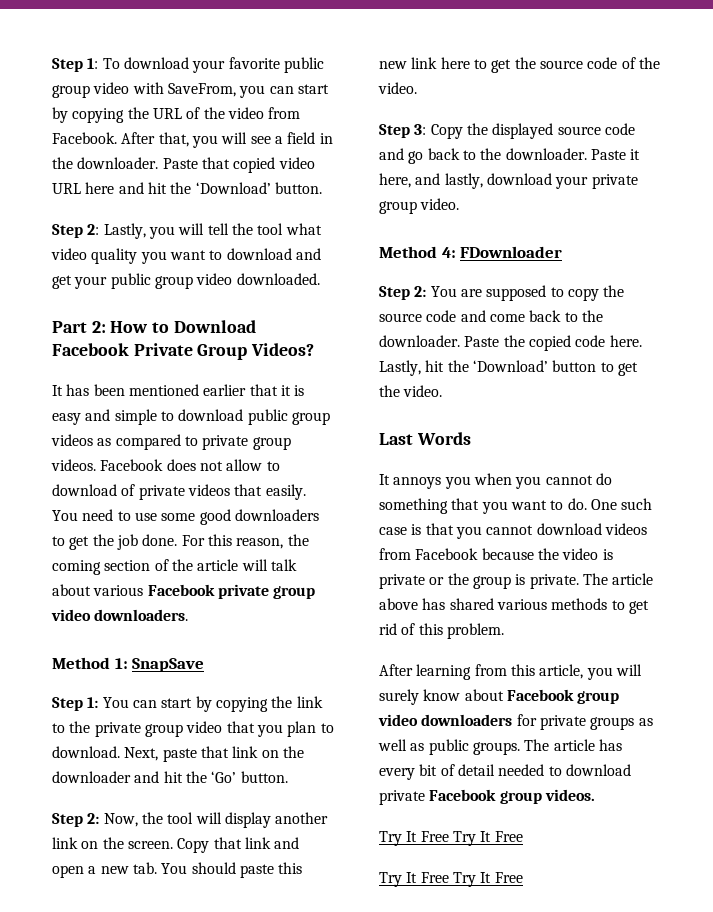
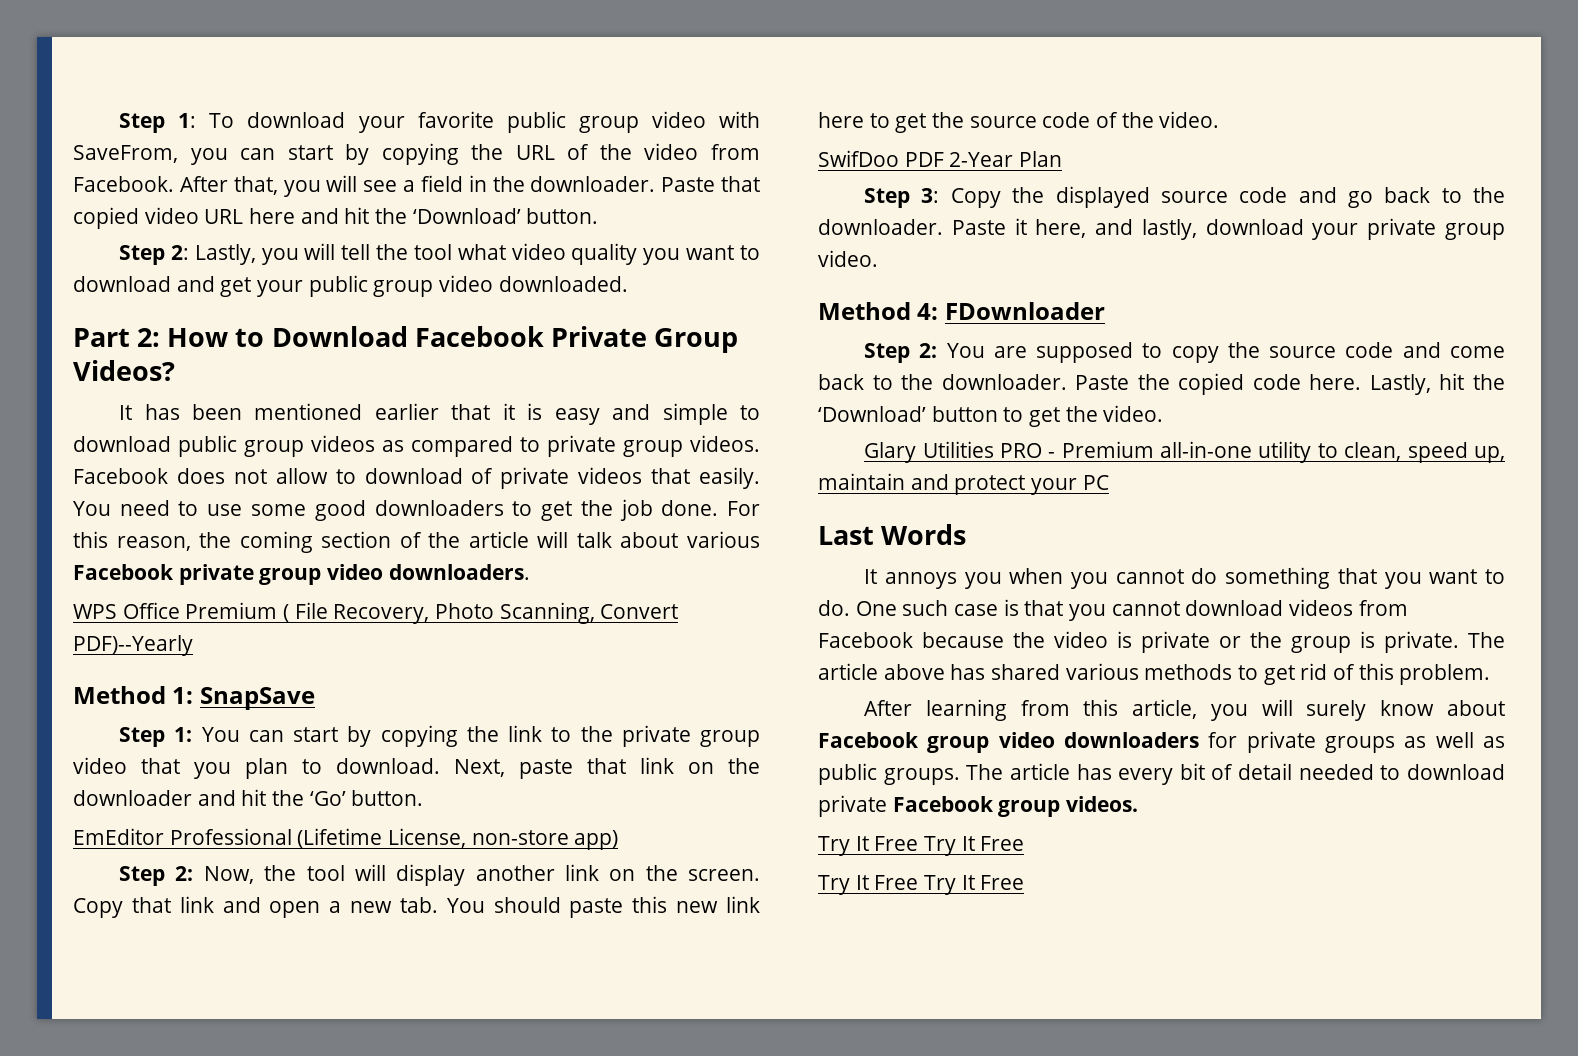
+ WPS Office Premium ( File Recovery, Photo Scanning, Convert PDF)--Yearly
+ EmEditor Professional (Lifetime License, non-store app)
+ SwifDoo PDF 2-Year Plan
+ Glary Utilities PRO - Premium all-in-one utility to clean, speed up, maintain and protect your PC

